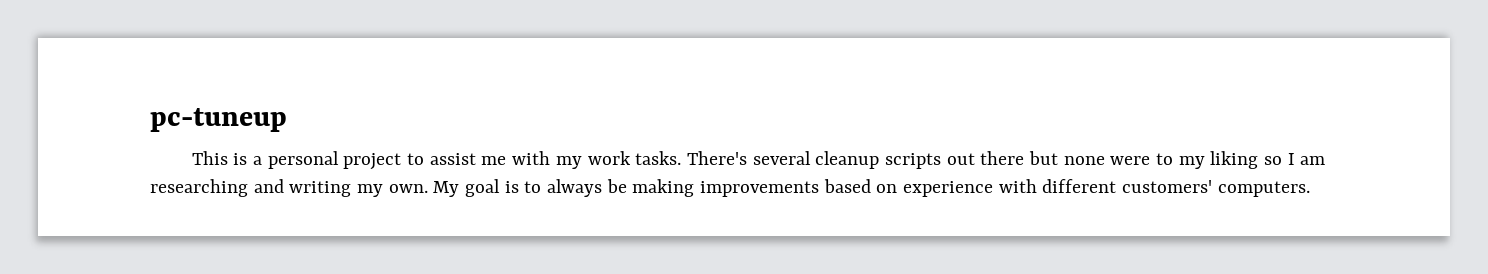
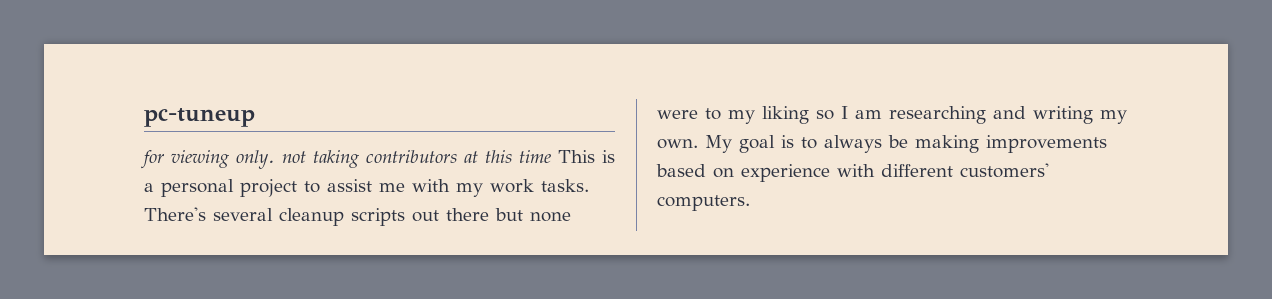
- This is a personal project to assist me with my work tasks.
+ for viewing only. not taking contributors at this time This is a personal project to assist me with my work tasks.

